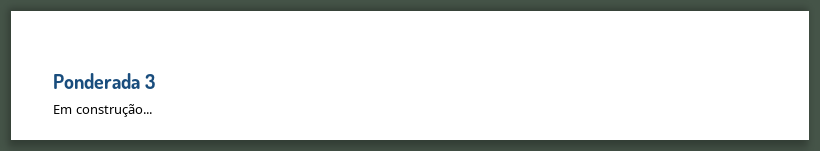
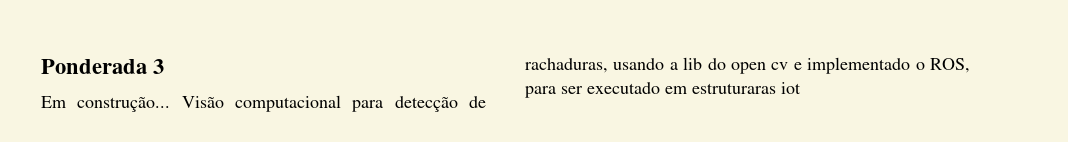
+ Visão computacional para detecção de rachaduras, usando a lib do open cv e implementado o ROS, para ser executado em estruturaras iot

